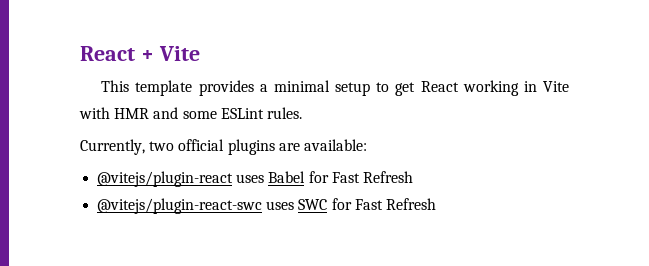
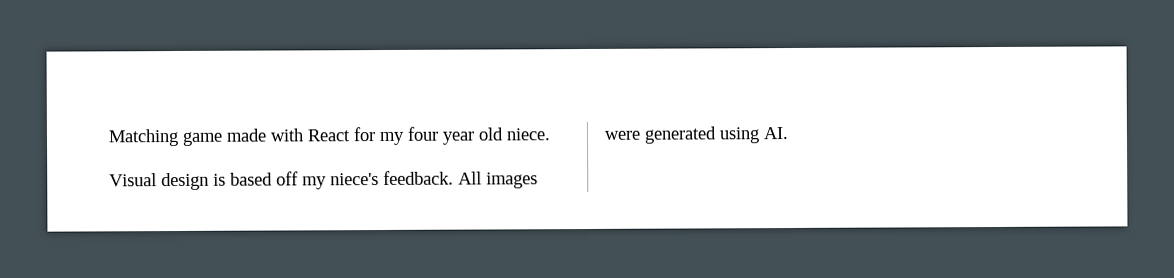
- React + Vite
- This template provides a minimal setup to get React working in Vite with HMR and some ESLint rules.
- Currently, two official plugins are available:
- @vitejs/plugin-react uses Babel for Fast Refresh
- @vitejs/plugin-react-swc uses SWC for Fast Refresh
+ Matching game made with React for my four year old niece.
+ Visual design is based off my niece's feedback. All images were generated using AI.

